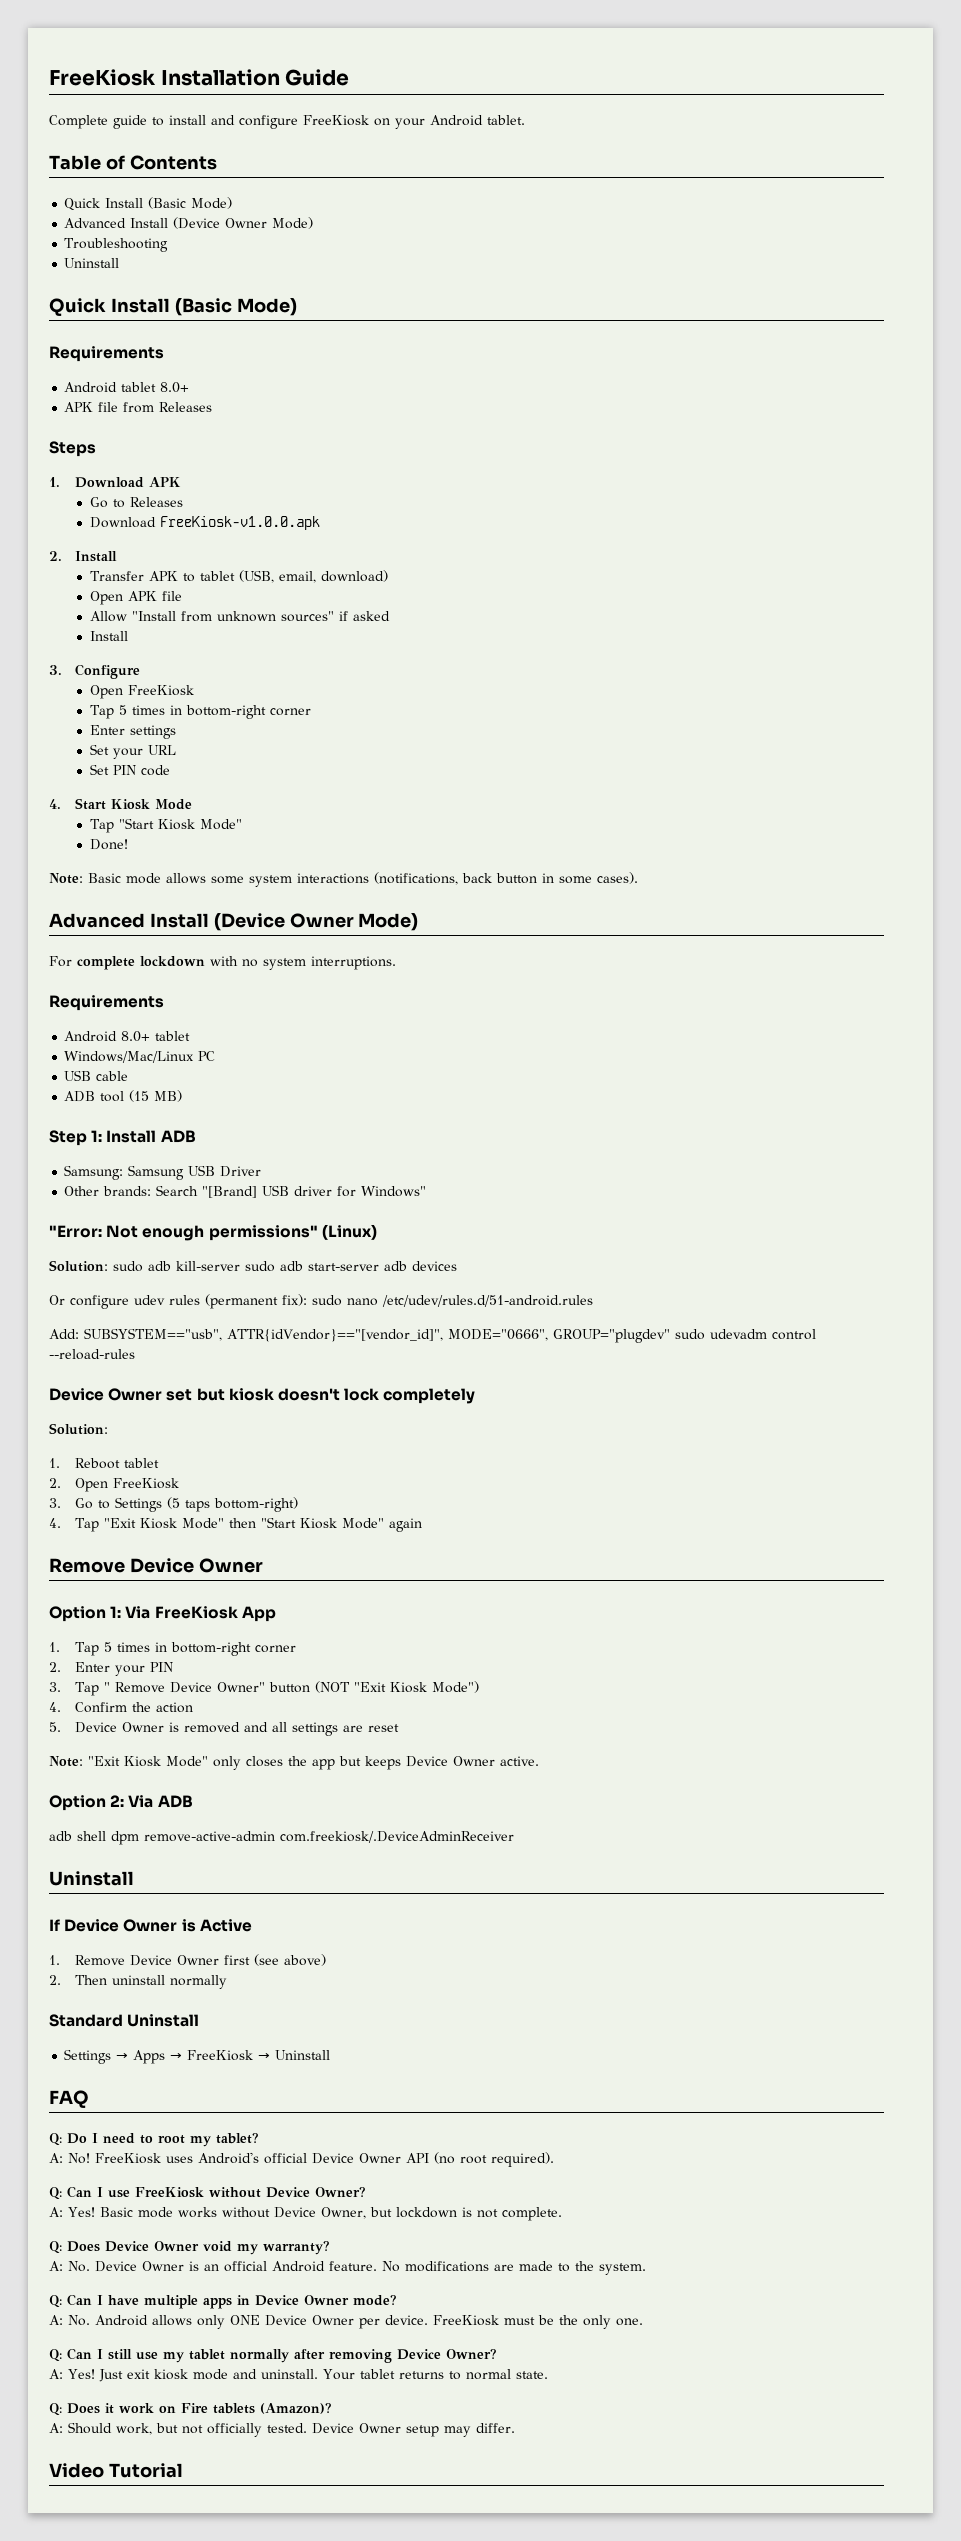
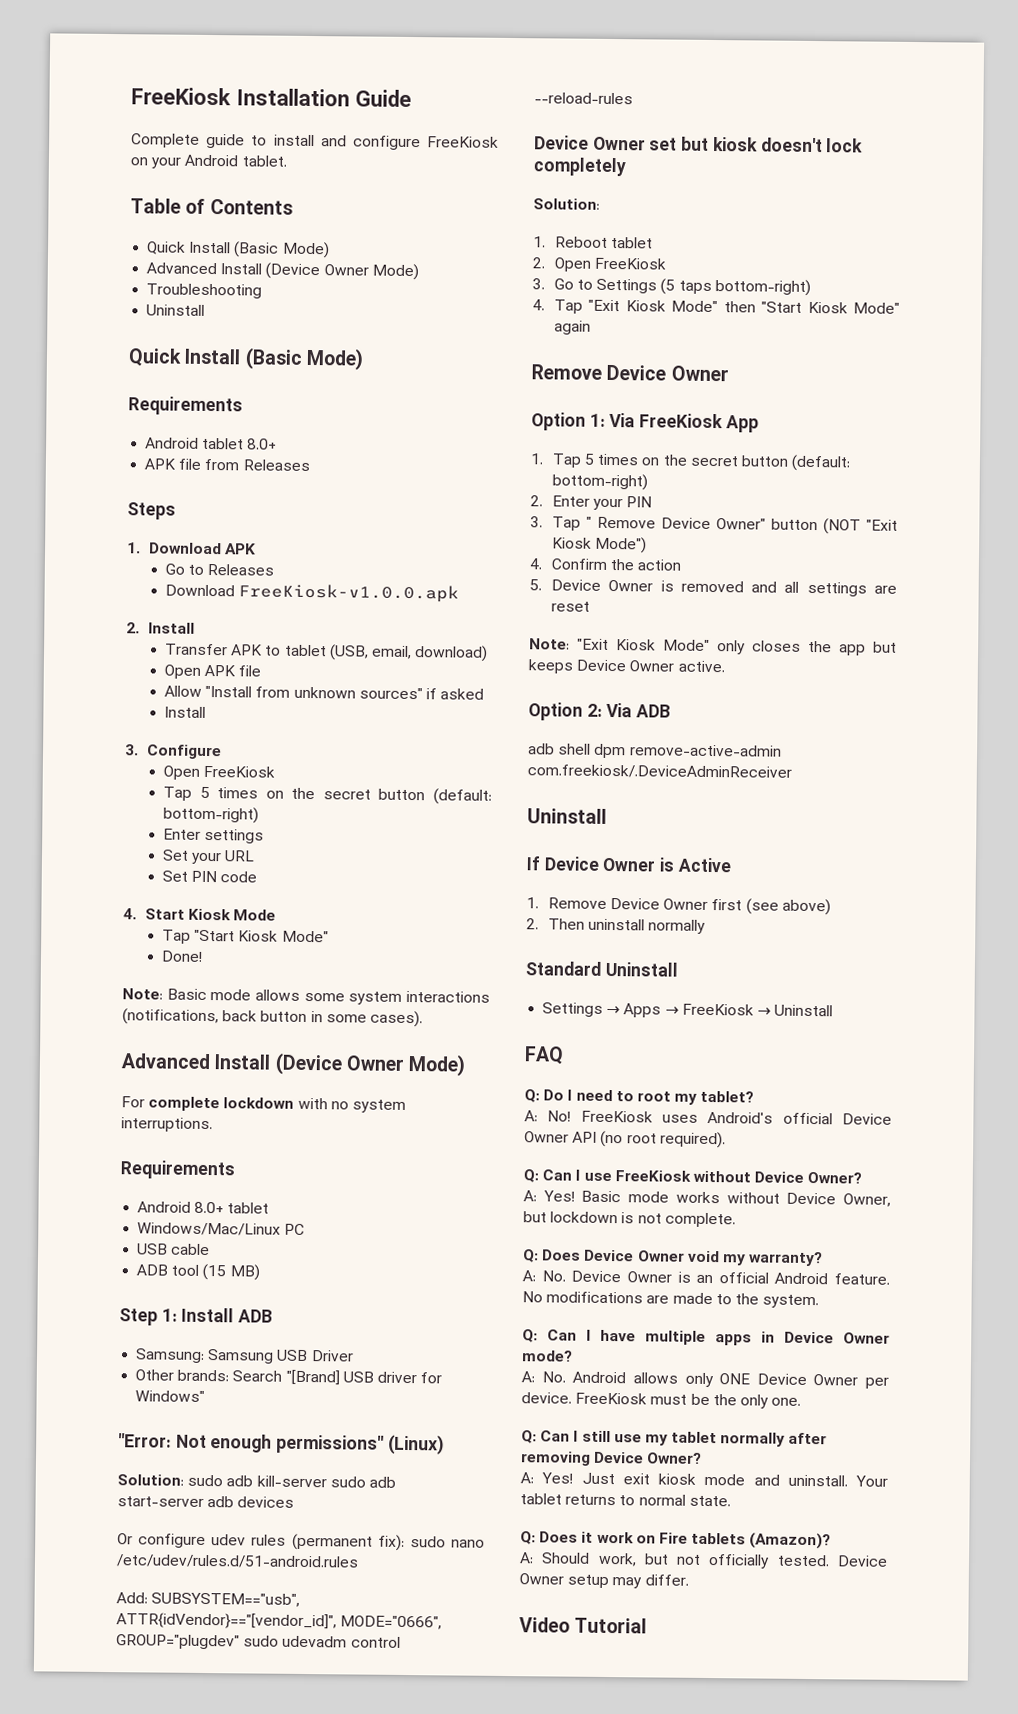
  3. Configure
  Open FreeKiosk
- Tap 5 times in bottom-right corner
+ Tap 5 times on the secret button (default: bottom-right)
- 1. Tap 5 times in bottom-right corner
+ 1. Tap 5 times on the secret button (default: bottom-right)

